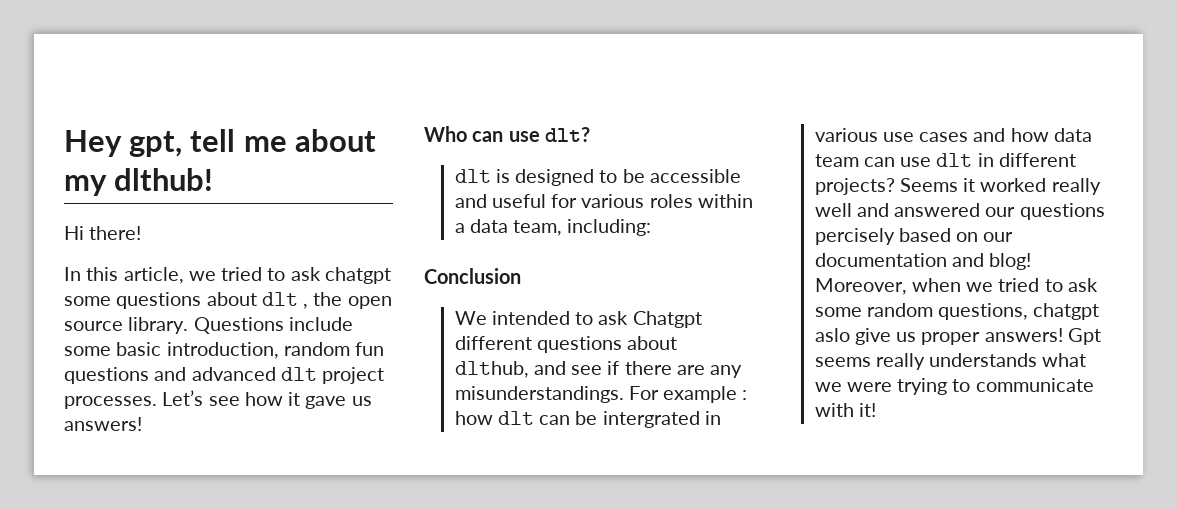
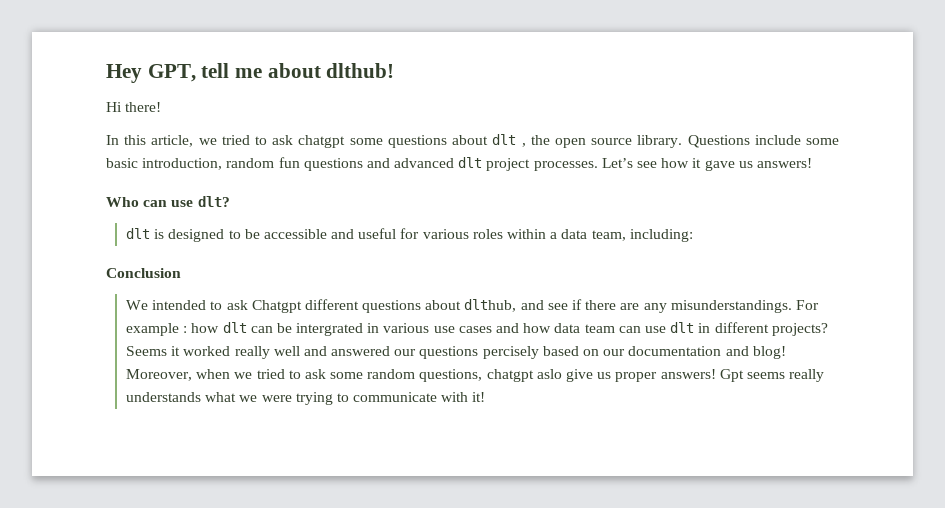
- Hey gpt, tell me about my dlthub!
+ Hey GPT, tell me about dlthub!

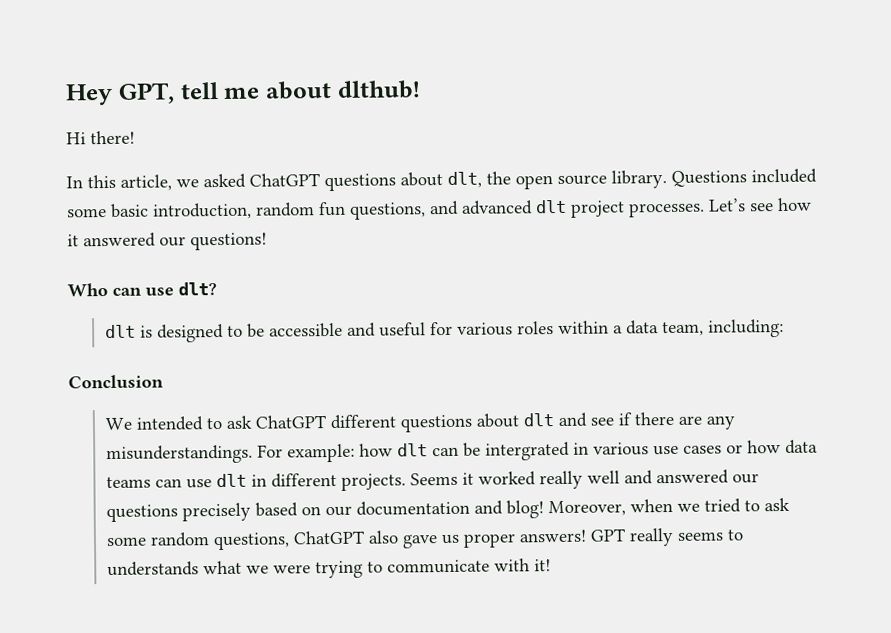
- In this article, we tried to ask chatgpt some questions about dlt , the open source library.
+ In this article, we asked ChatGPT questions about dlt, the open source library.
- Questions include some basic introduction, random fun questions and advanced dlt project processes.
+ Questions included some basic introduction, random fun questions, and advanced dlt project processes.
- Let’s see how it gave us answers!
+ Let’s see how it answered our questions!
- We intended to ask Chatgpt different questions about dlthub, and see if there are any misunderstandings.
+ We intended to ask ChatGPT different questions about dlt and see if there are any misunderstandings.
- For example : how dlt can be intergrated in various use cases and how data team can use dlt in different projects?
+ For example: how dlt can be intergrated in various use cases or how data teams can use dlt in different projects.
- Seems it worked really well and answered our questions percisely based on our documentation and blog!
+ Seems it worked really well and answered our questions precisely based on our documentation and blog!
- Moreover, when we tried to ask some random questions, chatgpt aslo give us proper answers! Gpt seems really understands what we were trying to communicate with it!
+ Moreover, when we tried to ask some random questions, ChatGPT also gave us proper answers! GPT really seems to understands what we were trying to communicate with it!

